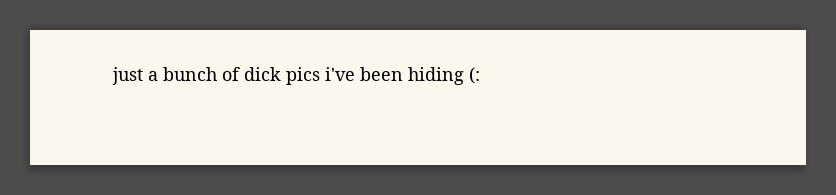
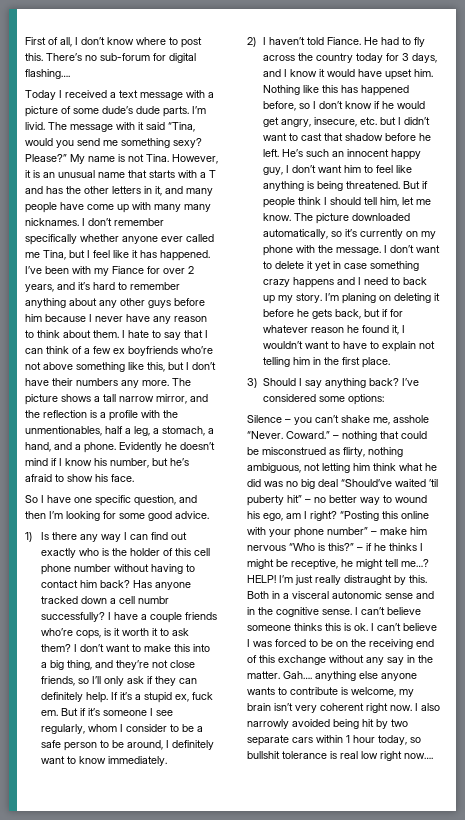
- just a bunch of dick pics i've been hiding (:
+ First of all, I don’t know where to post this. There’s no sub-forum for digital flashing….
+ Today I received a text message with a picture of some dude’s dude parts. I’m livid. The message with it said “Tina, would you send me something sexy? Please?” My name is not Tina. However, it is an unusual name that starts with a T and has the other letters in it, and many people have come up with many many nicknames. I don’t remember specifically whether anyone ever called me Tina, but I feel like it has happened. I’ve been with my Fiance for over 2 years, and it’s hard to remember anything about any other guys before him because I never have any reason to think about them. I hate to say that I can think of a few ex boyfriends who’re not above something like this, but I don’t have their numbers any more. The picture shows a tall narrow mirror, and the reflection is a profile with the unmentionables, half a leg, a stomach, a hand, and a phone. Evidently he doesn’t mind if I know his number, but he’s afraid to show his face.
+ So I have one specific question, and then I’m looking for some good advice.
+ 1) Is there any way I can find out exactly who is the holder of this cell phone number without having to contact him back? Has anyone tracked down a cell numbr successfully? I have a couple friends who’re cops, is it worth it to ask them? I don’t want to make this into a big thing, and they’re not close friends, so I’ll only ask if they can definitely help. If it’s a stupid ex, fuck em. But if it’s someone I see regularly, whom I consider to be a safe person to be around, I definitely want to know immediately.
+ 2) I haven’t told Fiance. He had to fly across the country today for 3 days, and I know it would have upset him. Nothing like this has happened before, so I don’t know if he would get angry, insecure, etc. but I didn’t want to cast that shadow before he left. He’s such an innocent happy guy, I don’t want him to feel like anything is being threatened. But if people think I should tell him, let me know. The picture downloaded automatically, so it’s currently on my phone with the message. I don’t want to delete it yet in case something crazy happens and I need to back up my story. I’m planing on deleting it before he gets back, but if for whatever reason he found it, I wouldn’t want to have to explain not telling him in the first place.
+ 3) Should I say anything back? I’ve considered some options:
+ Silence – you can’t shake me, asshole “Never. Coward.” – nothing that could be misconstrued as flirty, nothing ambiguous, not letting him think what he did was no big deal “Should’ve waited ’til puberty hit” – no better way to wound his ego, am I right? “Posting this online with your phone number” – make him nervous “Who is this?” – if he thinks I might be receptive, he might tell me…? HELP! I’m just really distraught by this. Both in a visceral autonomic sense and in the cognitive sense. I can’t believe someone thinks this is ok. I can’t believe I was forced to be on the receiving end of this exchange without any say in the matter. Gah…. anything else anyone wants to contribute is welcome, my brain isn’t very coherent right now. I also narrowly avoided being hit by two separate cars within 1 hour today, so bullshit tolerance is real low right now….

